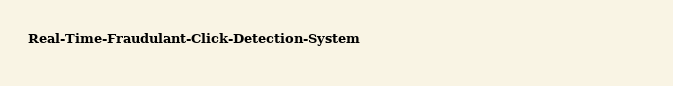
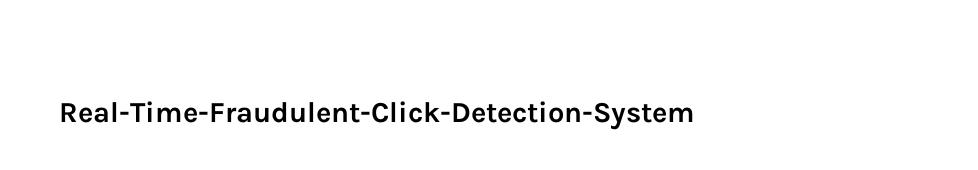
- Real-Time-Fraudulant-Click-Detection-System
+ Real-Time-Fraudulent-Click-Detection-System

